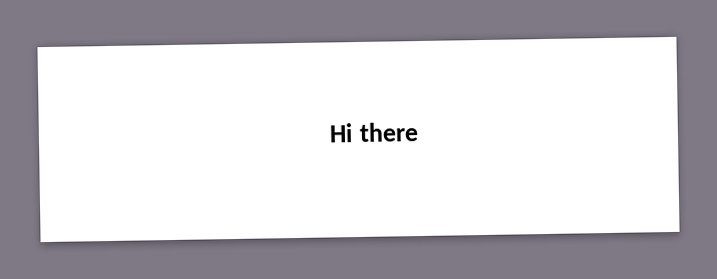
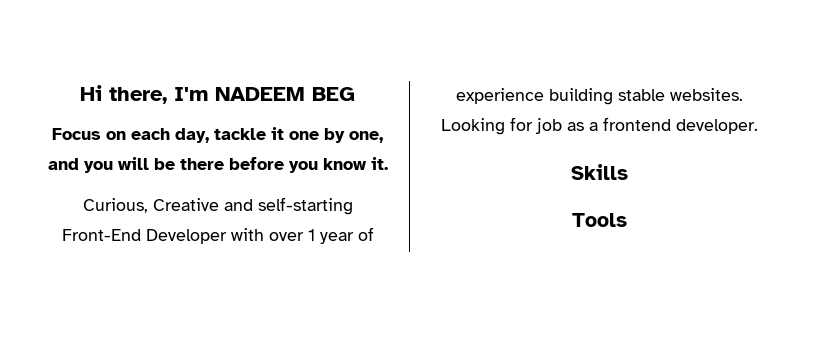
- Hi there
+ Hi there, I'm NADEEM BEG
+ Focus on each day, tackle it one by one, and you will be there before you know it.
+ Curious, Creative and self-starting Front-End Developer with over 1 year of experience building stable websites. Looking for job as a frontend developer.
+ Skills
+ Tools

